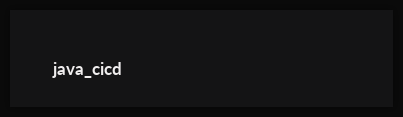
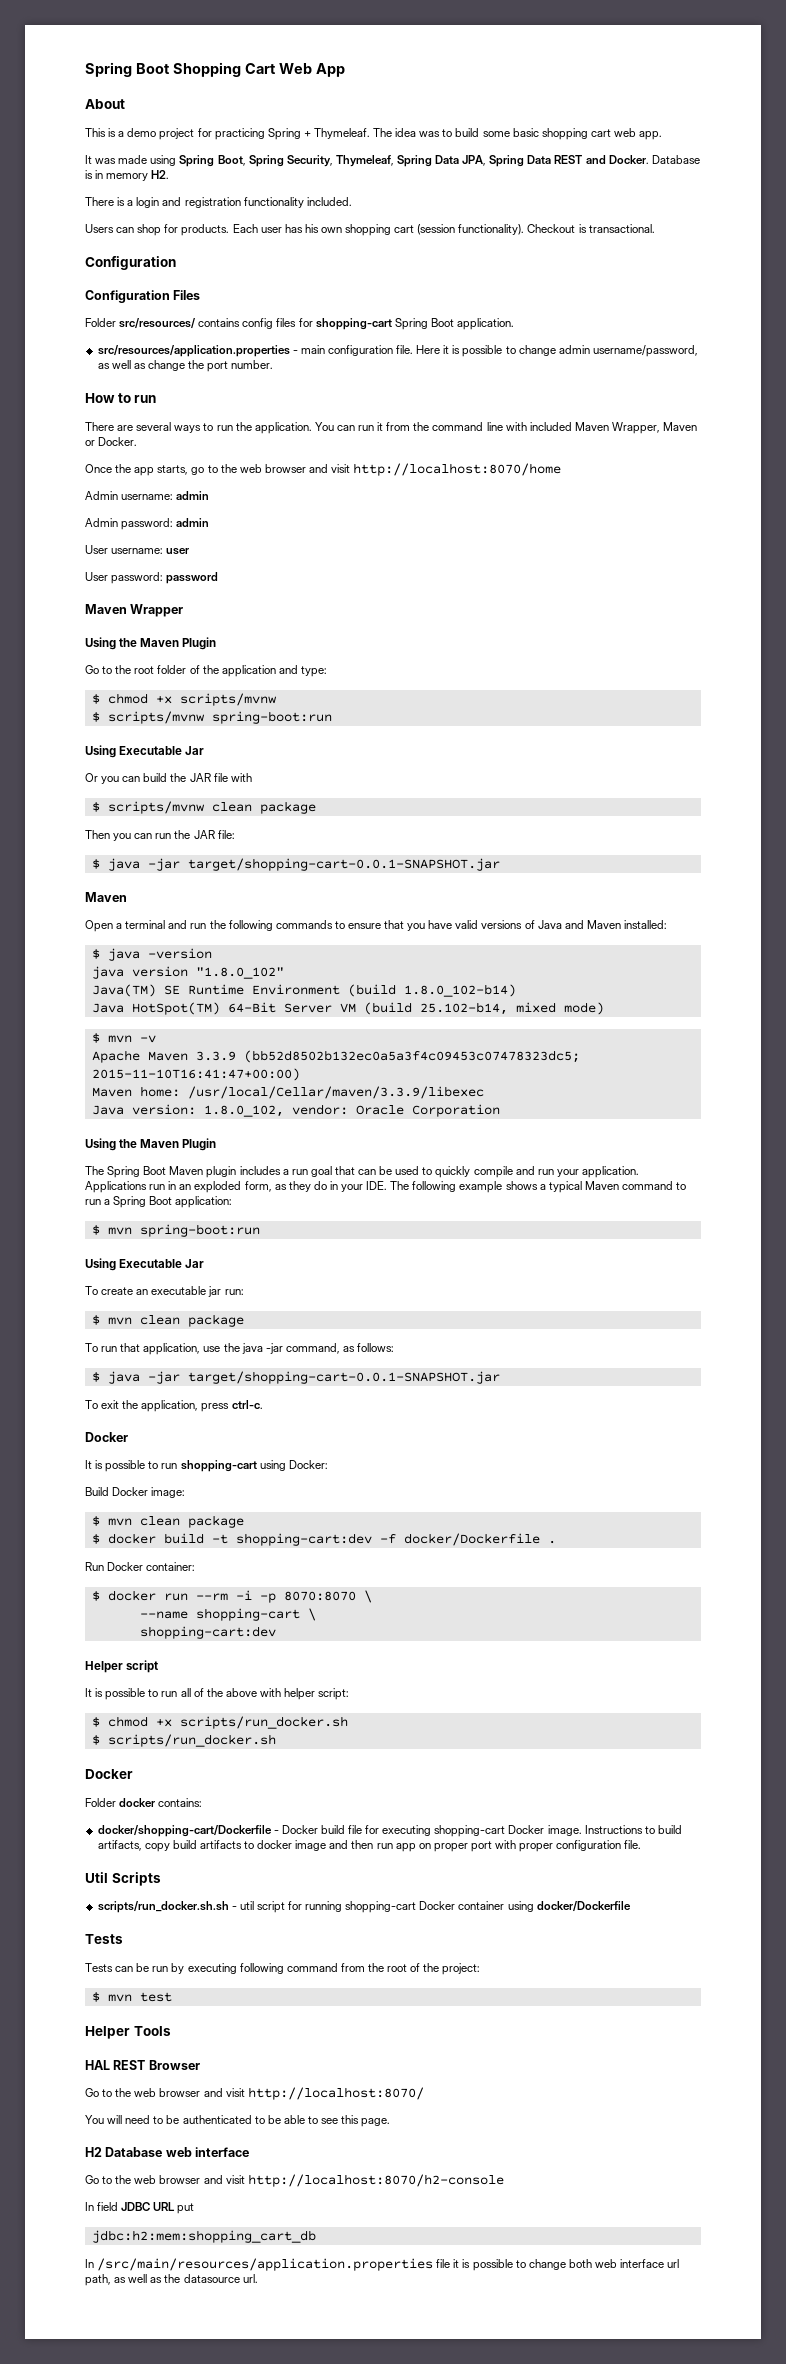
- java_cicd
+ Spring Boot Shopping Cart Web App
+ About
+ This is a demo project for practicing Spring + Thymeleaf. The idea was to build some basic shopping cart web app.
+ It was made using Spring Boot, Spring Security, Thymeleaf, Spring Data JPA, Spring Data REST and Docker. Database is in memory H2.
+ There is a login and registration functionality included.
+ Users can shop for products. Each user has his own shopping cart (session functionality). Checkout is transactional.
+ Configuration
+ Configuration Files
+ Folder src/resources/ contains config files for shopping-cart Spring Boot application.
+ src/resources/application.properties - main configuration file. Here it is possible to change admin username/password, as well as change the port number.
+ How to run
+ There are several ways to run the application. You can run it from the command line with included Maven Wrapper, Maven or Docker.
+ Once the app starts, go to the web browser and visit http://localhost:8070/home
+ Admin username: admin
+ Admin password: admin
+ User username: user
+ User password: password
+ Maven Wrapper
+ Using the Maven Plugin
+ Go to the root folder of the application and type:
+ $ chmod +x scripts/mvnw
+ $ scripts/mvnw spring-boot:run
+ Using Executable Jar
+ Or you can build the JAR file with
+ $ scripts/mvnw clean package
+ Then you can run the JAR file:
+ $ java -jar target/shopping-cart-0.0.1-SNAPSHOT.jar
+ Maven
+ Open a terminal and run the following commands to ensure that you have valid versions of Java and Maven installed:
+ $ java -version
+ java version "1.8.0_102"
+ Java(TM) SE Runtime Environment (build 1.8.0_102-b14)
+ Java HotSpot(TM) 64-Bit Server VM (build 25.102-b14, mixed mode)
+ $ mvn -v
+ Apache Maven 3.3.9 (bb52d8502b132ec0a5a3f4c09453c07478323dc5; 2015-11-10T16:41:47+00:00)
+ Maven home: /usr/local/Cellar/maven/3.3.9/libexec
+ Java version: 1.8.0_102, vendor: Oracle Corporation
+ Using the Maven Plugin
+ The Spring Boot Maven plugin includes a run goal that can be used to quickly compile and run your application. Applications run in an exploded form, as they do in your IDE. The following example shows a typical Maven command to run a Spring Boot application:
+ $ mvn spring-boot:run
+ Using Executable Jar
+ To create an executable jar run:
+ $ mvn clean package
+ To run that application, use the java -jar command, as follows:
+ $ java -jar target/shopping-cart-0.0.1-SNAPSHOT.jar
+ To exit the application, press ctrl-c.
+ Docker
+ It is possible to run shopping-cart using Docker:
+ Build Docker image:
+ $ mvn clean package
+ $ docker build -t shopping-cart:dev -f docker/Dockerfile .
+ Run Docker container:
+ $ docker run --rm -i -p 8070:8070 \
+ --name shopping-cart \
+ shopping-cart:dev
+ Helper script
+ It is possible to run all of the above with helper script:
+ $ chmod +x scripts/run_docker.sh
+ $ scripts/run_docker.sh
+ Docker
+ Folder docker contains:
+ docker/shopping-cart/Dockerfile - Docker build file for executing shopping-cart Docker image. Instructions to build artifacts, copy build artifacts to docker image and then run app on proper port with proper configuration file.
+ Util Scripts
+ scripts/run_docker.sh.sh - util script for running shopping-cart Docker container using docker/Dockerfile
+ Tests
+ Tests can be run by executing following command from the root of the project:
+ $ mvn test
+ Helper Tools
+ HAL REST Browser
+ Go to the web browser and visit http://localhost:8070/
+ You will need to be authenticated to be able to see this page.
+ H2 Database web interface
+ Go to the web browser and visit http://localhost:8070/h2-console
+ In field JDBC URL put
+ jdbc:h2:mem:shopping_cart_db
+ In /src/main/resources/application.properties file it is possible to change both web interface url path, as well as the datasource url.

